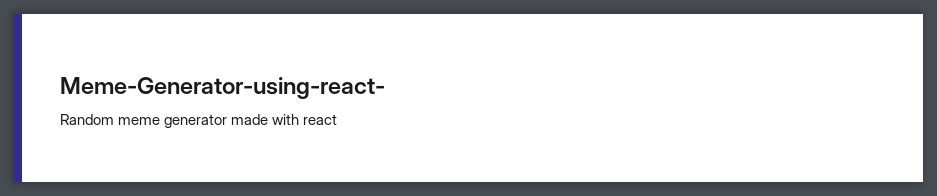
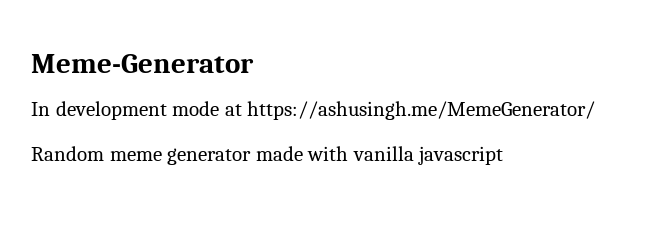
- Meme-Generator-using-react-
+ Meme-Generator
+ In development mode at https://ashusingh.me/MemeGenerator/
- Random meme generator made with react
+ Random meme generator made with vanilla javascript

